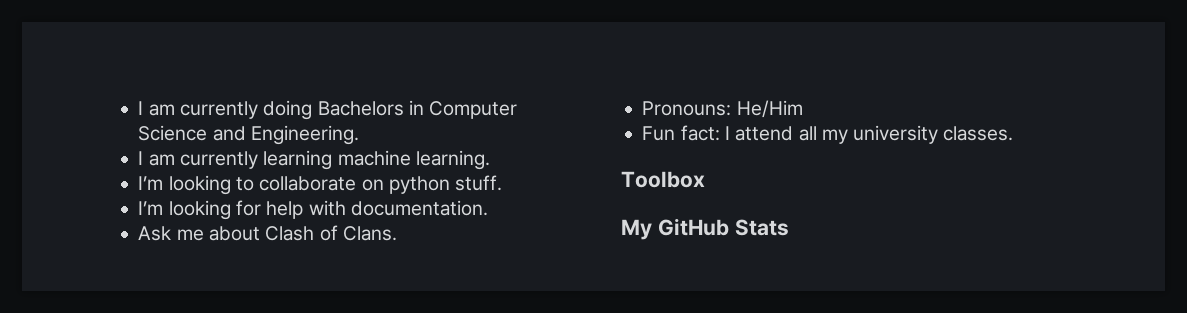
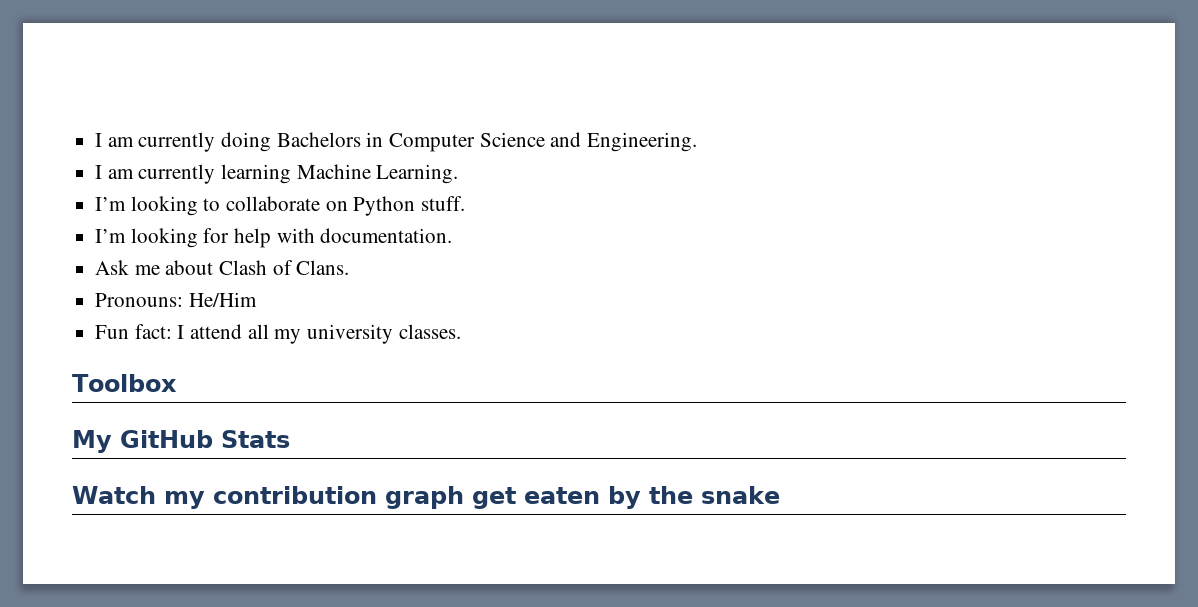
- I am currently learning machine learning.
+ I am currently learning Machine Learning.
- I’m looking to collaborate on python stuff.
+ I’m looking to collaborate on Python stuff.
+ Watch my contribution graph get eaten by the snake

